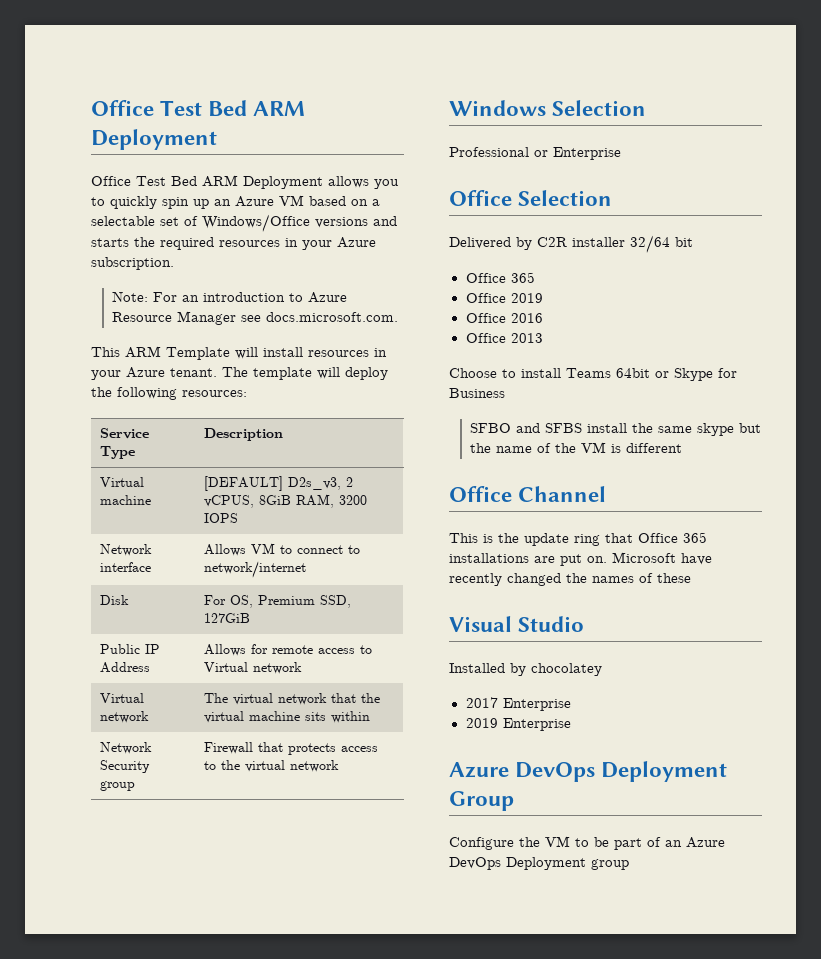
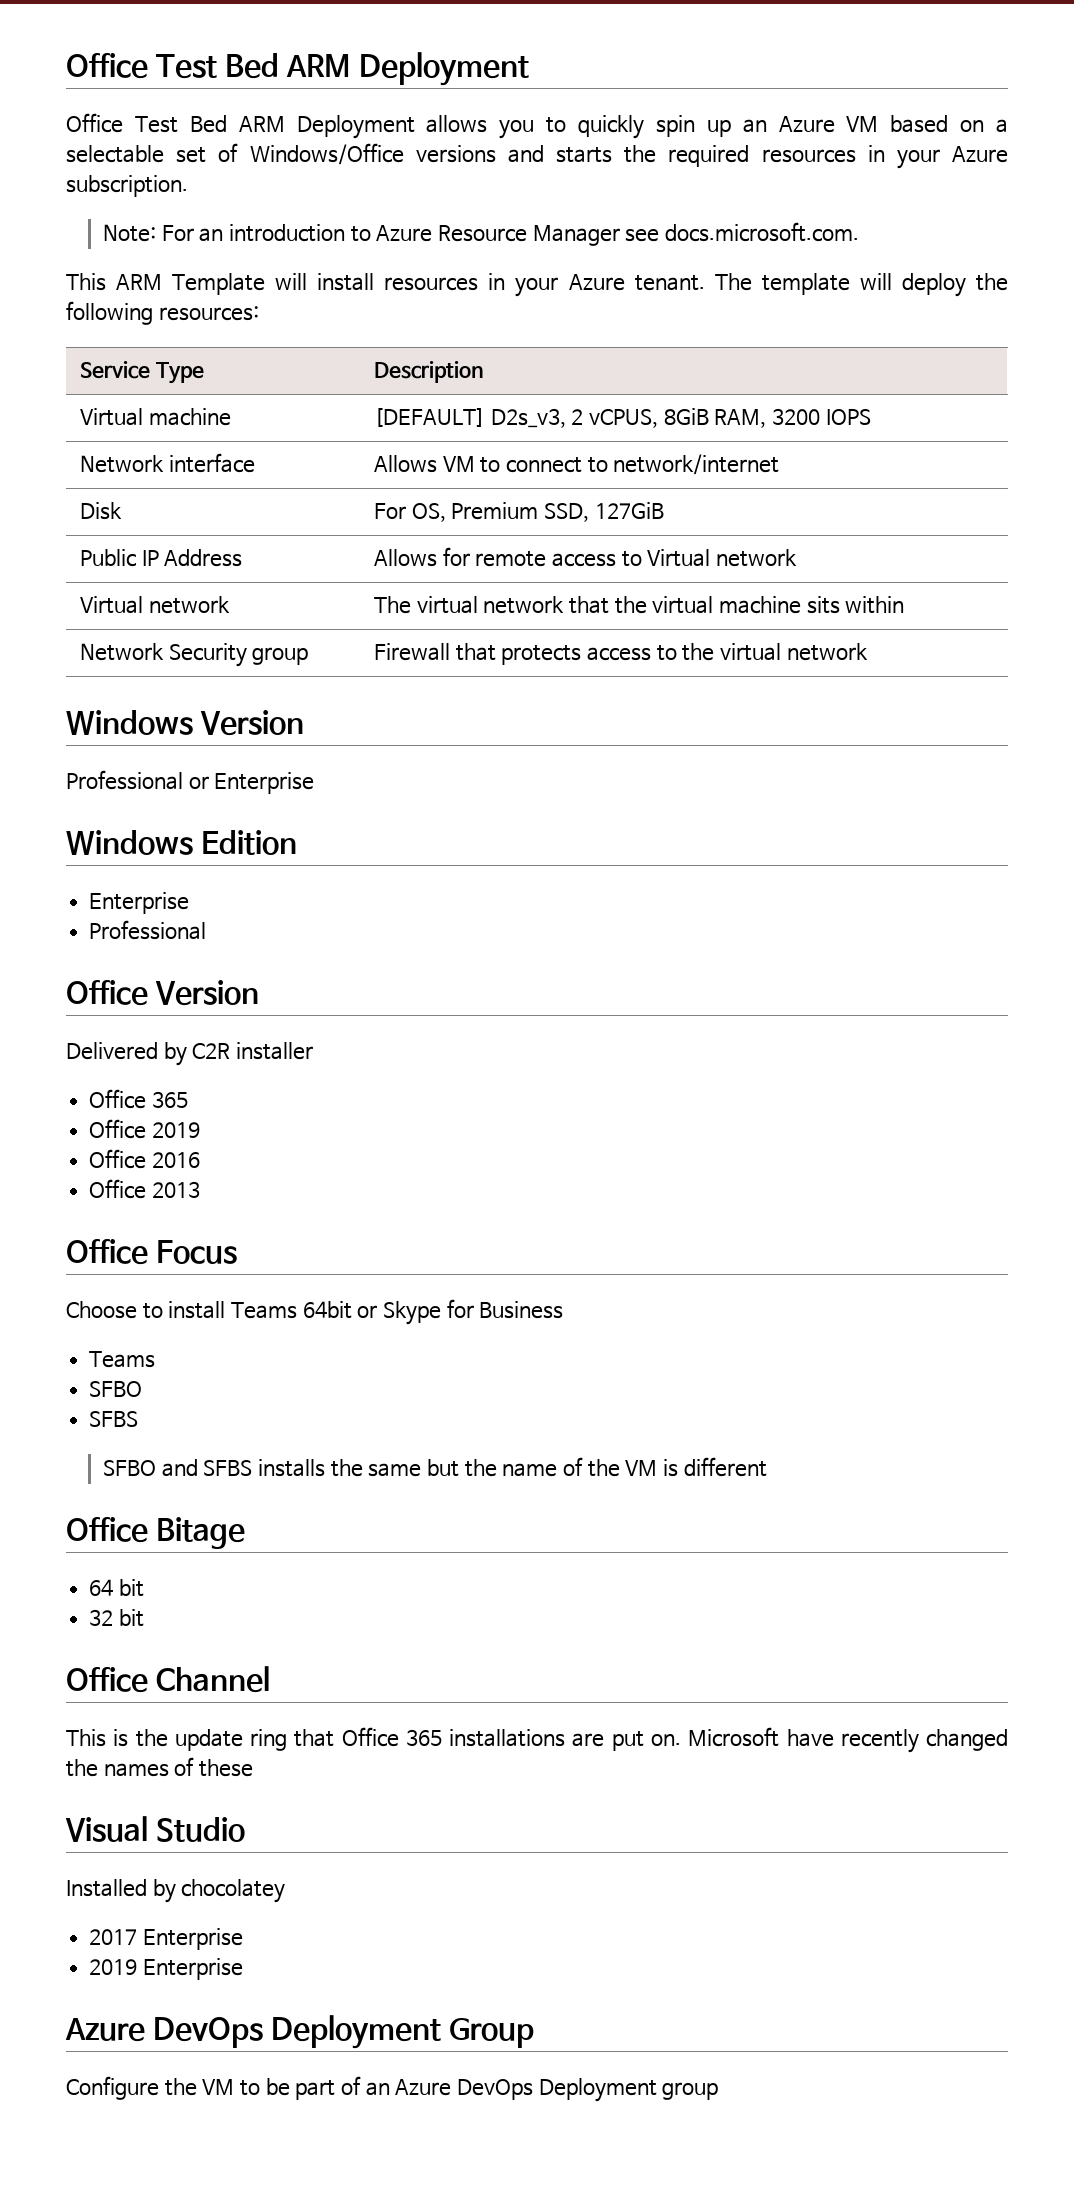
- Windows Selection
+ Windows Version
- Office Selection
+ Windows Edition
+ Enterprise
+ Professional
+ Office Version
- Delivered by C2R installer 32/64 bit
+ Delivered by C2R installer
+ Office Focus
  Choose to install Teams 64bit or Skype for Business
+ Teams
+ SFBO
+ SFBS
- SFBO and SFBS install the same skype but the name of the VM is different
+ SFBO and SFBS installs the same but the name of the VM is different
+ Office Bitage
+ 64 bit
+ 32 bit

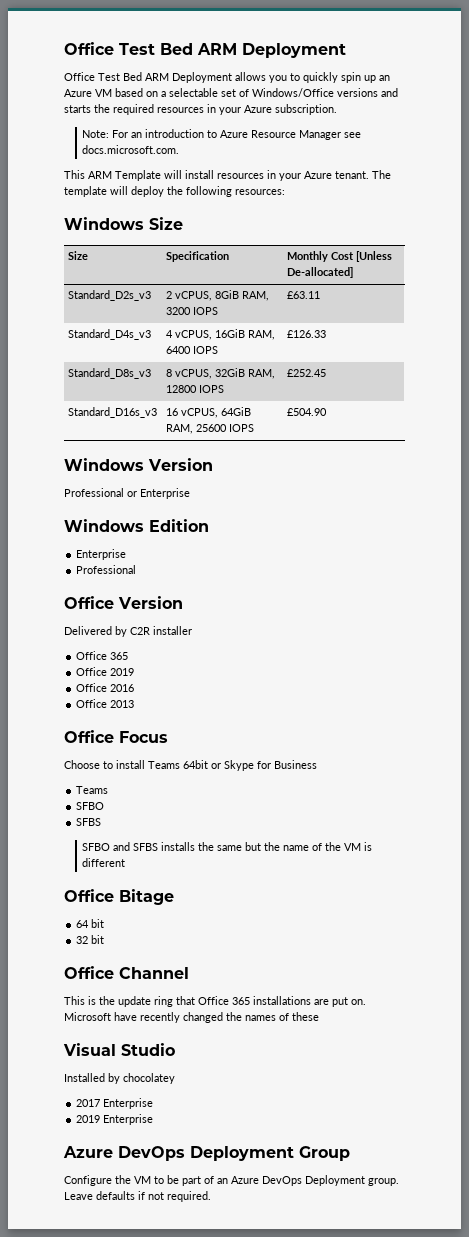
- Service Type | Description
- Virtual machine | [DEFAULT] D2s_v3, 2 vCPUS, 8GiB RAM, 3200 IOPS
- Network interface | Allows VM to connect to network/internet
- Disk | For OS, Premium SSD, 127GiB
- Public IP Address | Allows for remote access to Virtual network
- Virtual network | The virtual network that the virtual machine sits within
- Network Security group | Firewall that protects access to the virtual network
+ Windows Size
+ Size | Specification | Monthly Cost [Unless De-allocated]
+ Standard_D2s_v3 | 2 vCPUS, 8GiB RAM, 3200 IOPS | £63.11
+ Standard_D4s_v3 | 4 vCPUS, 16GiB RAM, 6400 IOPS | £126.33
+ Standard_D8s_v3 | 8 vCPUS, 32GiB RAM, 12800 IOPS | £252.45
+ Standard_D16s_v3 | 16 vCPUS, 64GiB RAM, 25600 IOPS | £504.90
- Configure the VM to be part of an Azure DevOps Deployment group
+ Configure the VM to be part of an Azure DevOps Deployment group. Leave defaults if not required.

